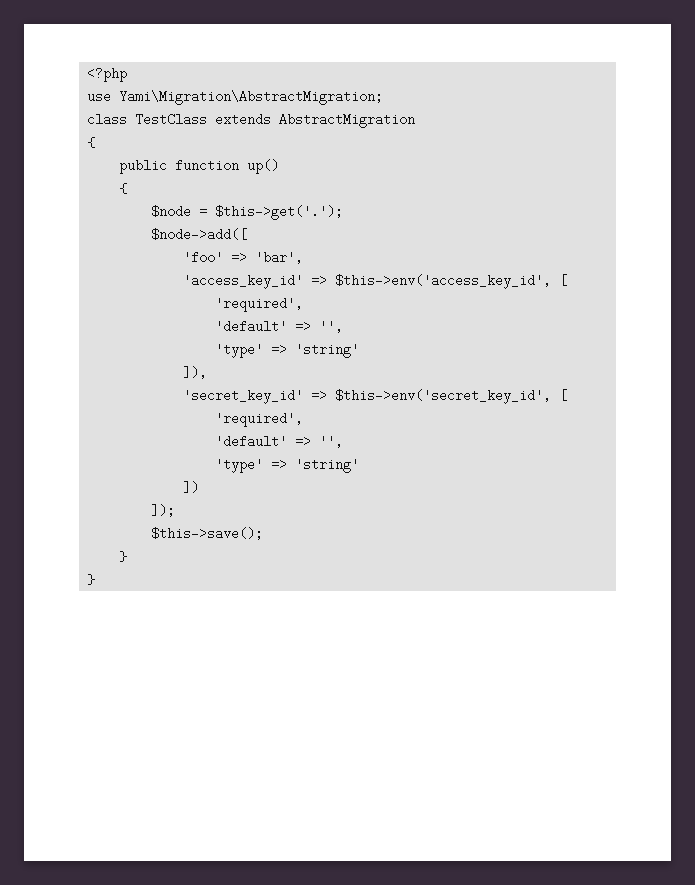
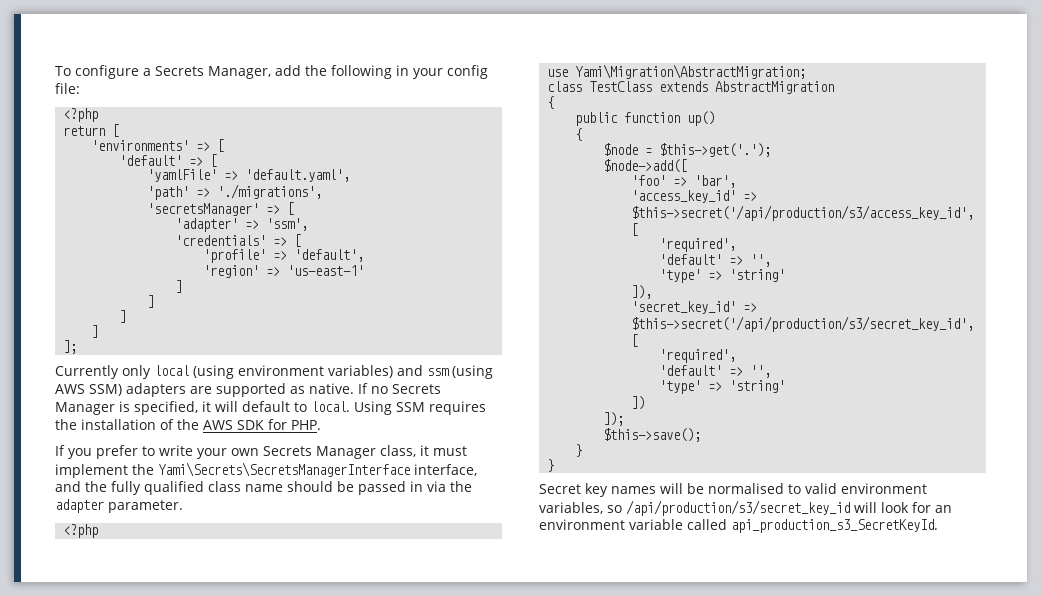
+ To configure a Secrets Manager, add the following in your config file:
+ <?php
+ return [
+ 'environments' => [
+ 'default' => [
+ 'yamlFile' => 'default.yaml',
+ 'path' => './migrations',
+ 'secretsManager' => [
+ 'adapter' => 'ssm',
+ 'credentials' => [
+ 'profile' => 'default',
+ 'region' => 'us-east-1'
+ ]
+ ]
+ ]
+ ]
+ ];
+ Currently only local (using environment variables) and ssm (using AWS SSM) adapters are supported as native. If no Secrets Manager is specified, it will default to local. Using SSM requires the installation of the AWS SDK for PHP.
+ If you prefer to write your own Secrets Manager class, it must implement the Yami\Secrets\SecretsManagerInterface interface, and the fully qualified class name should be passed in via the adapter parameter.
- 'access_key_id' => $this->env('access_key_id', [
+ 'access_key_id' => $this->secret('/api/production/s3/access_key_id', [
- 'secret_key_id' => $this->env('secret_key_id', [
+ 'secret_key_id' => $this->secret('/api/production/s3/secret_key_id', [
+ Secret key names will be normalised to valid environment variables, so /api/production/s3/secret_key_id will look for an environment variable called api_production_s3_SecretKeyId.

